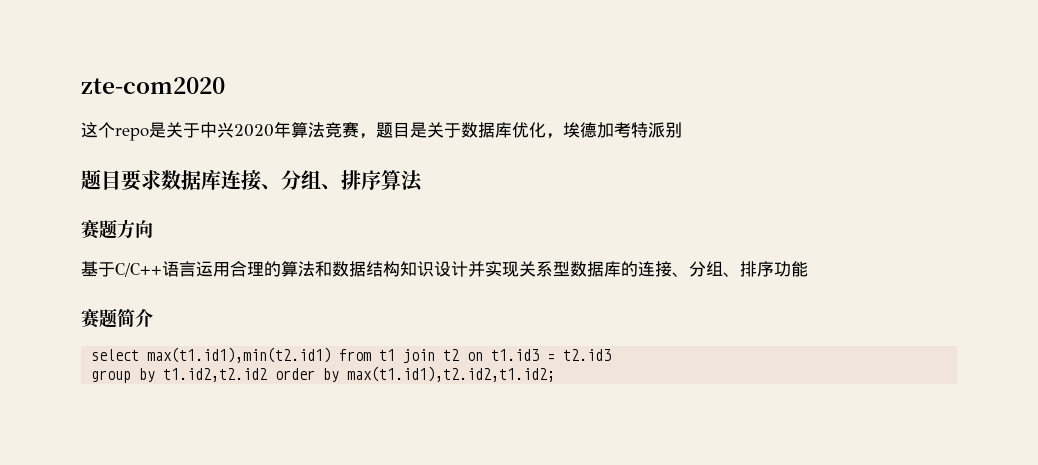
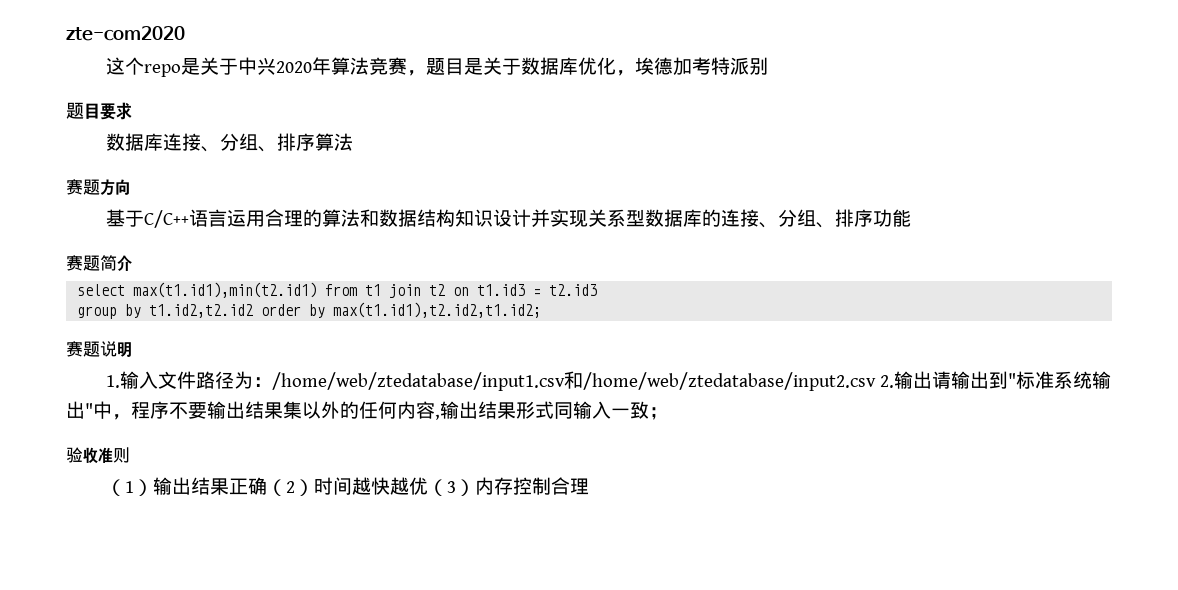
- 题目要求数据库连接、分组、排序算法
+ 题目要求
+ 数据库连接、分组、排序算法
+ 赛题说明
+ 1.输入文件路径为：/home/web/ztedatabase/input1.csv和/home/web/ztedatabase/input2.csv 2.输出请输出到"标准系统输出"中，程序不要输出结果集以外的任何内容,输出结果形式同输入一致；
+ 验收准则
+ （1）输出结果正确（2）时间越快越优（3）内存控制合理

